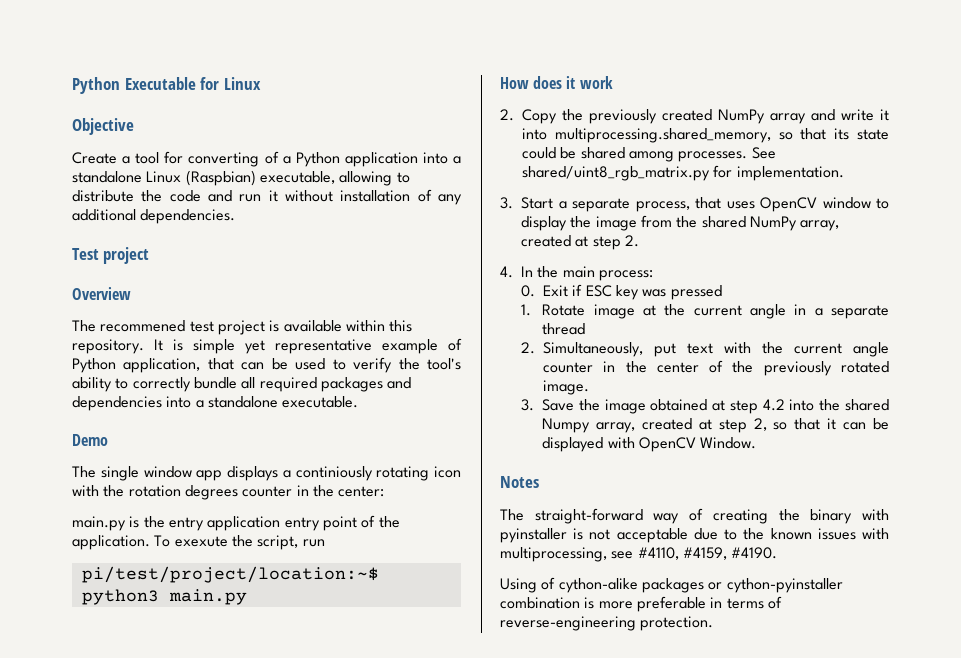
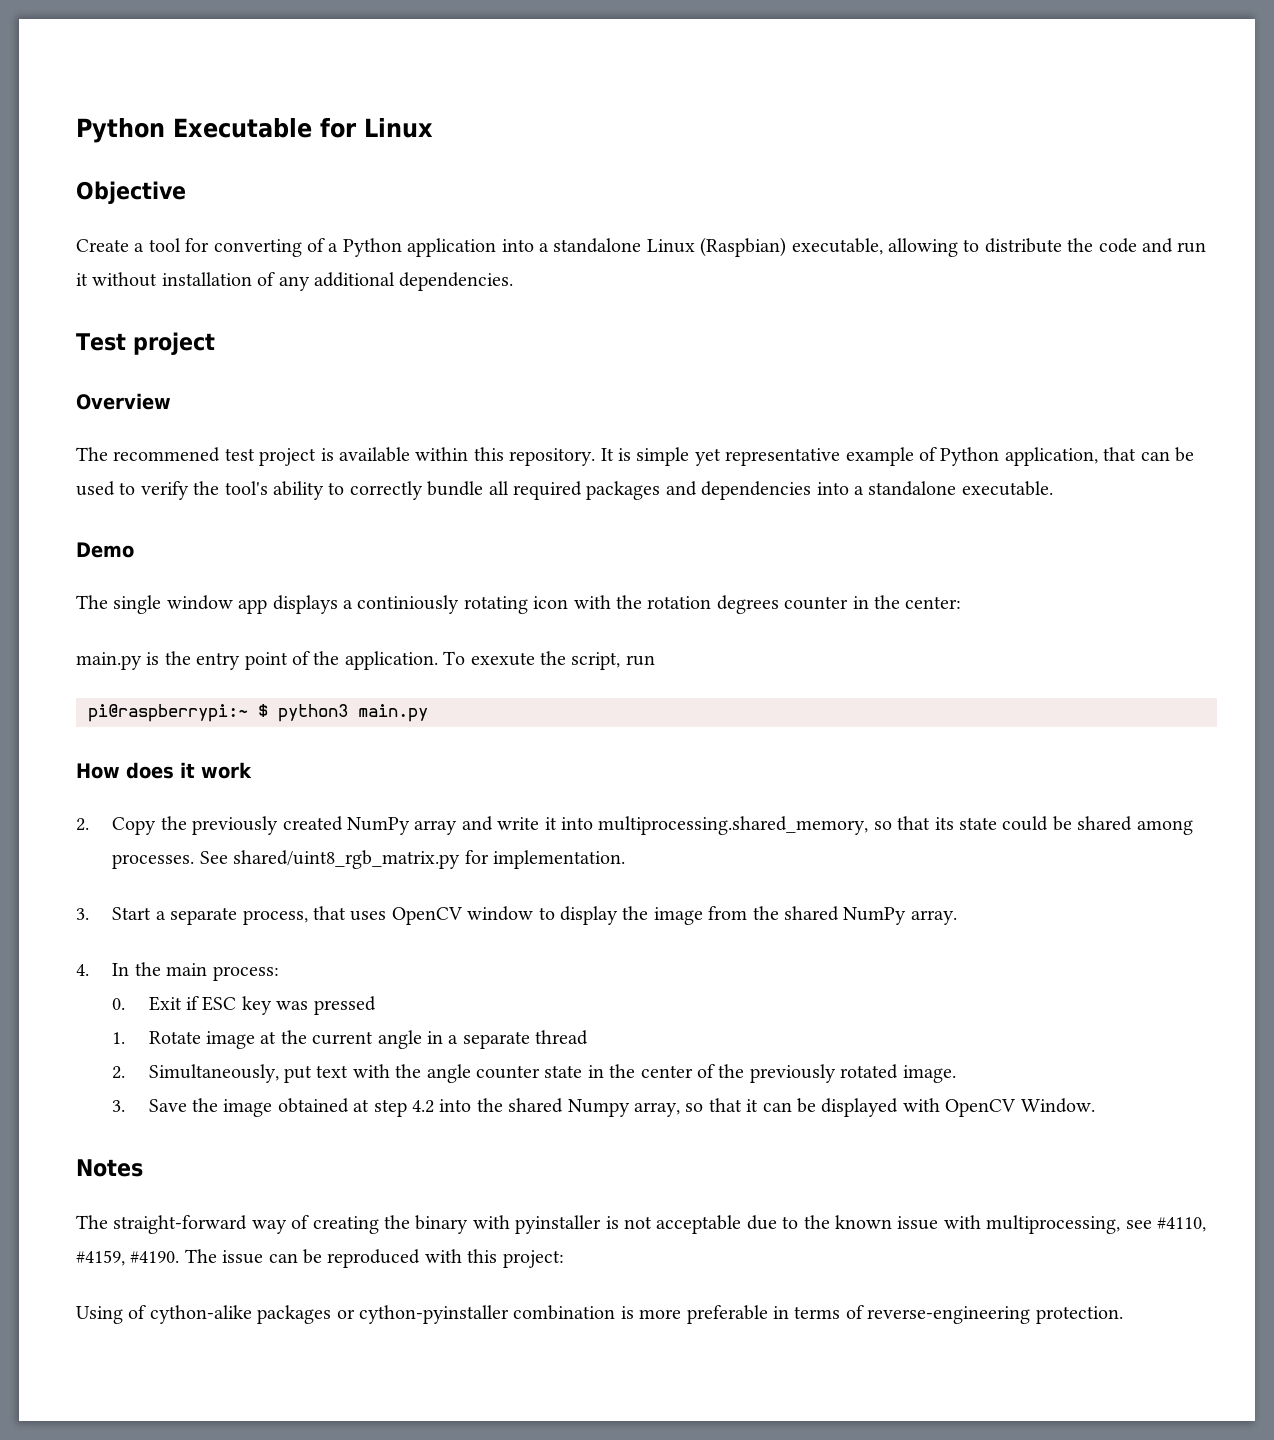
- main.py is the entry application entry point of the application.
+ main.py is the entry point of the application.
- pi/test/project/location:~$ python3 main.py
+ pi@raspberrypi:~ $ python3 main.py
- 3. Start a separate process, that uses OpenCV window to display the image from the shared NumPy array, created at step 2.
+ 3. Start a separate process, that uses OpenCV window to display the image from the shared NumPy array.
- 2. Simultaneously, put text with the current angle counter in the center of the previously rotated image.
+ 2. Simultaneously, put text with the angle counter state in the center of the previously rotated image.
- 3. Save the image obtained at step 4.2 into the shared Numpy array, created at step 2, so that it can be displayed with OpenCV Window.
+ 3. Save the image obtained at step 4.2 into the shared Numpy array, so that it can be displayed with OpenCV Window.
- The straight-forward way of creating the binary with pyinstaller is not acceptable due to the known issues with multiprocessing, see #4110, #4159, #4190.
+ The straight-forward way of creating the binary with pyinstaller is not acceptable due to the known issue with multiprocessing, see #4110, #4159, #4190. The issue can be reproduced with this project:

